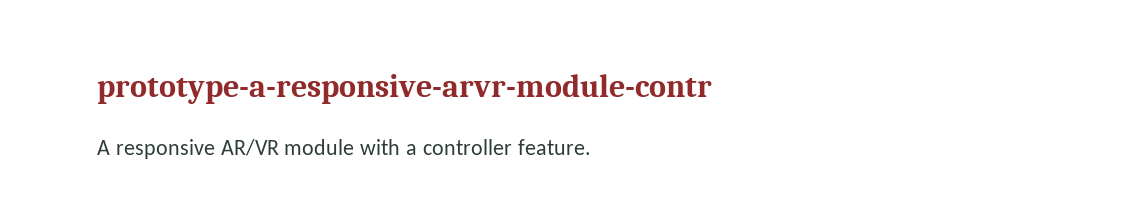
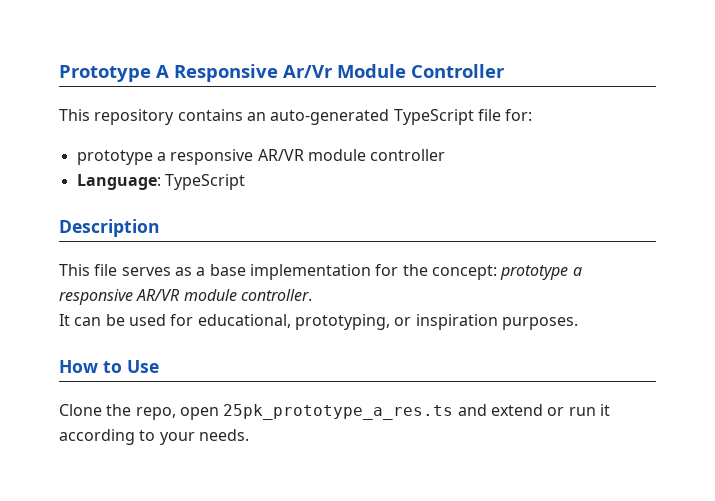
- prototype-a-responsive-arvr-module-contr
- A responsive AR/VR module with a controller feature.
+ Prototype A Responsive Ar/Vr Module Controller
+ This repository contains an auto-generated TypeScript file for:
+ prototype a responsive AR/VR module controller
+ Language: TypeScript
+ Description
+ This file serves as a base implementation for the concept: prototype a responsive AR/VR module controller.
+ It can be used for educational, prototyping, or inspiration purposes.
+ How to Use
+ Clone the repo, open 25pk_prototype_a_res.ts and extend or run it according to your needs.

